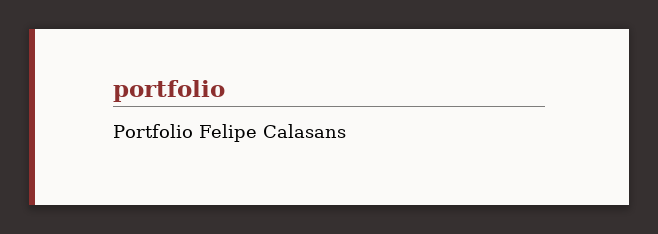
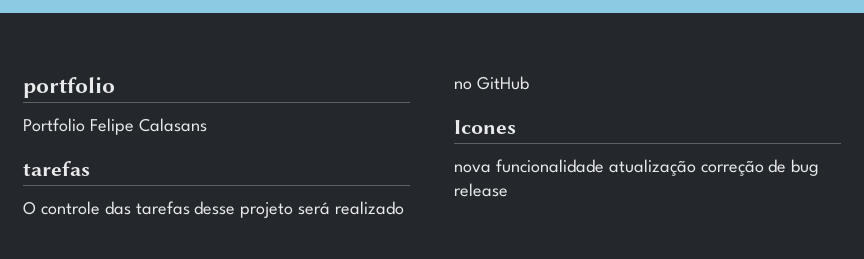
  Portfolio Felipe Calasans
+ tarefas
+ O controle das tarefas desse projeto será realizado no GitHub
+ Icones
+ nova funcionalidade atualização correção de bug release

